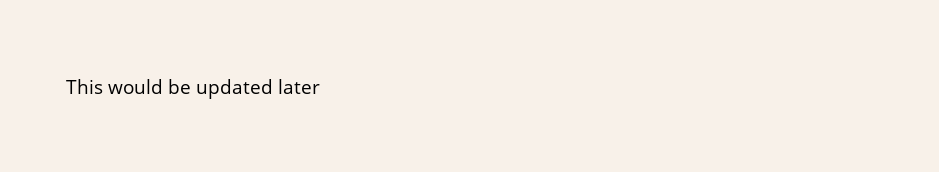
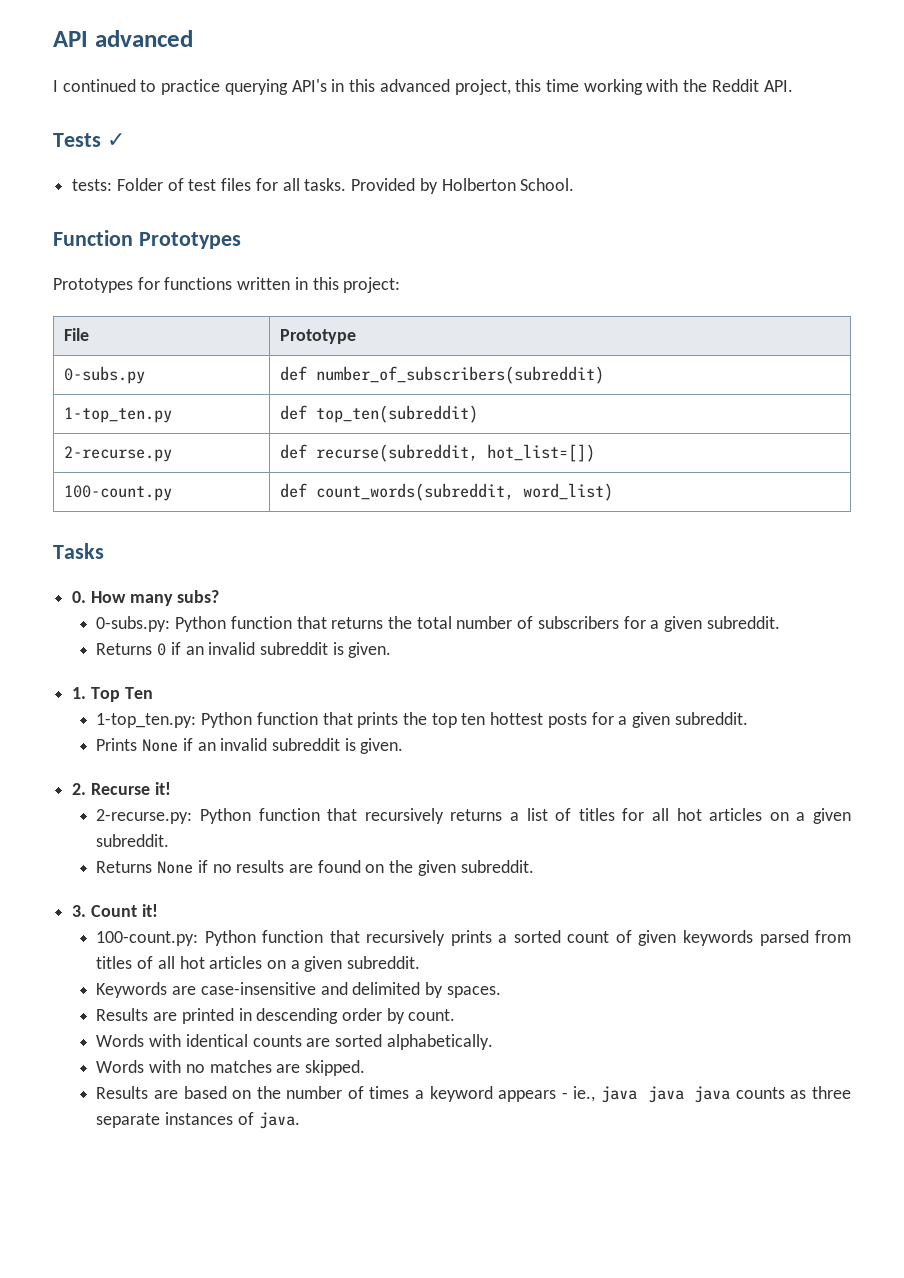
- This would be updated later
+ API advanced
+ I continued to practice querying API's in this advanced project, this time working with the Reddit API.
+ Tests ✓
+ tests: Folder of test files for all tasks. Provided by Holberton School.
+ Function Prototypes
+ Prototypes for functions written in this project:
+ File | Prototype
+ 0-subs.py | def number_of_subscribers(subreddit)
+ 1-top_ten.py | def top_ten(subreddit)
+ 2-recurse.py | def recurse(subreddit, hot_list=[])
+ 100-count.py | def count_words(subreddit, word_list)
+ Tasks
+ 0. How many subs?
+ 0-subs.py: Python function that returns the total number of subscribers for a given subreddit.
+ Returns 0 if an invalid subreddit is given.
+ 1. Top Ten
+ 1-top_ten.py: Python function that prints the top ten hottest posts for a given subreddit.
+ Prints None if an invalid subreddit is given.
+ 2. Recurse it!
+ 2-recurse.py: Python function that recursively returns a list of titles for all hot articles on a given subreddit.
+ Returns None if no results are found on the given subreddit.
+ 3. Count it!
+ 100-count.py: Python function that recursively prints a sorted count of given keywords parsed from titles of all hot articles on a given subreddit.
+ Keywords are case-insensitive and delimited by spaces.
+ Results are printed in descending order by count.
+ Words with identical counts are sorted alphabetically.
+ Words with no matches are skipped.
+ Results are based on the number of times a keyword appears - ie., java java java counts as three separate instances of java.

